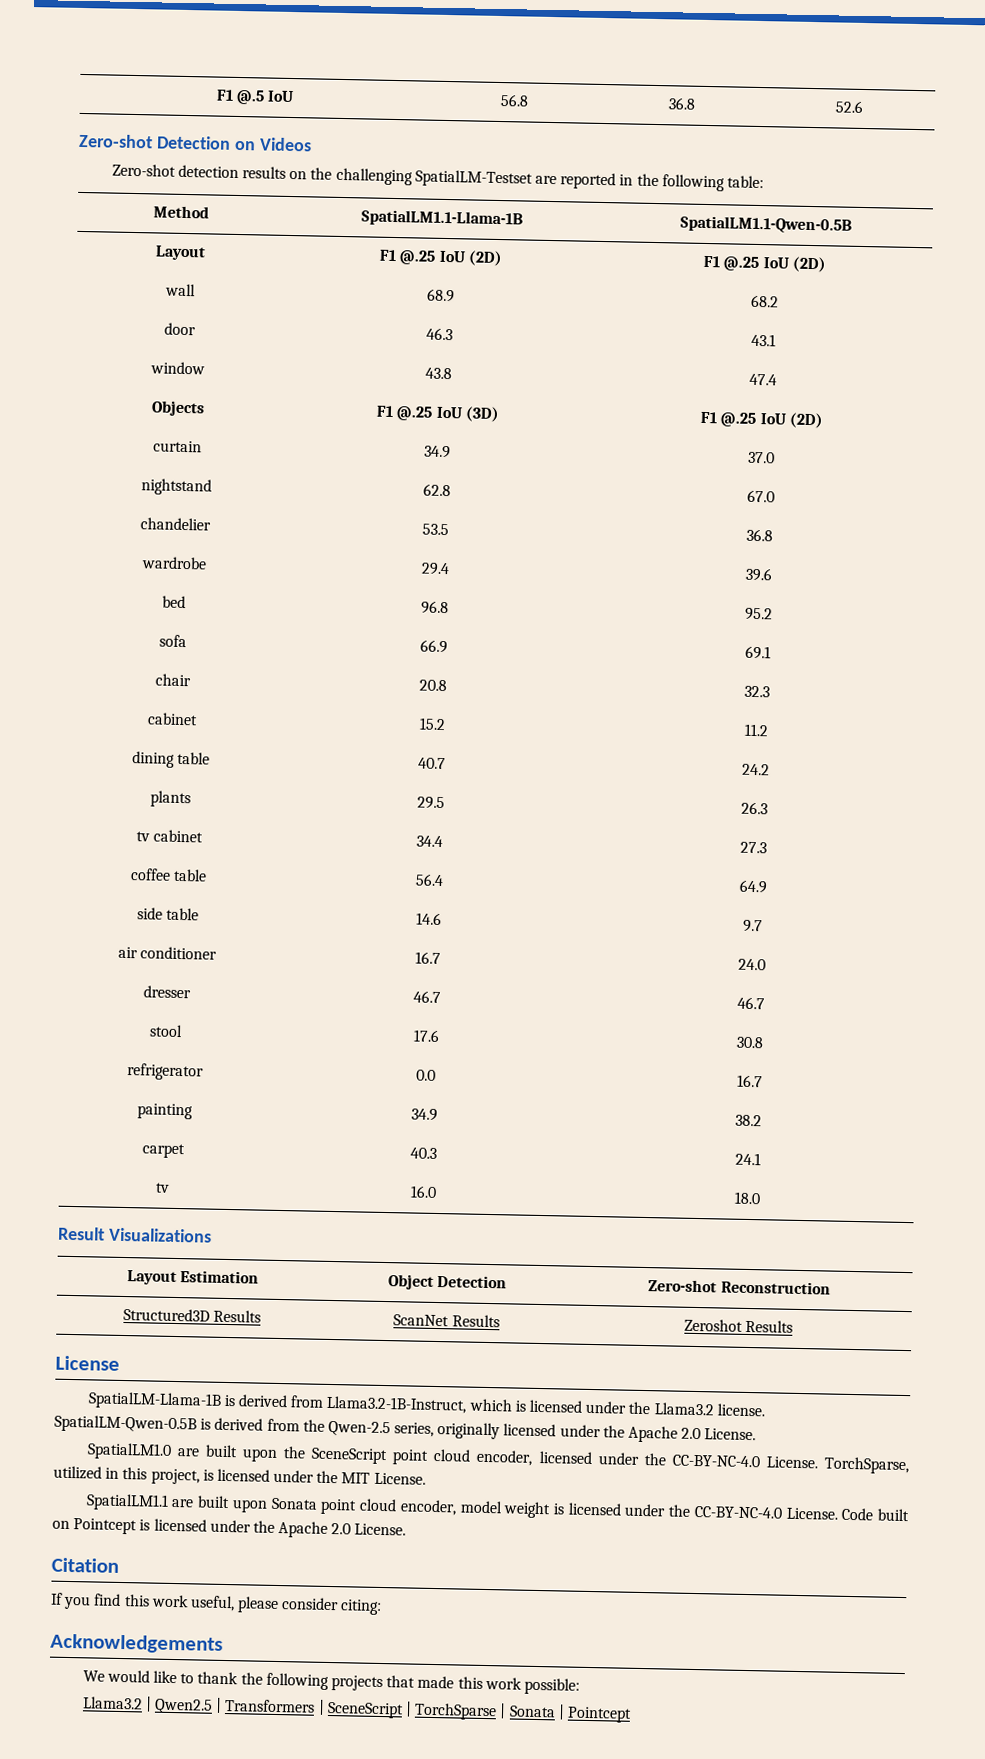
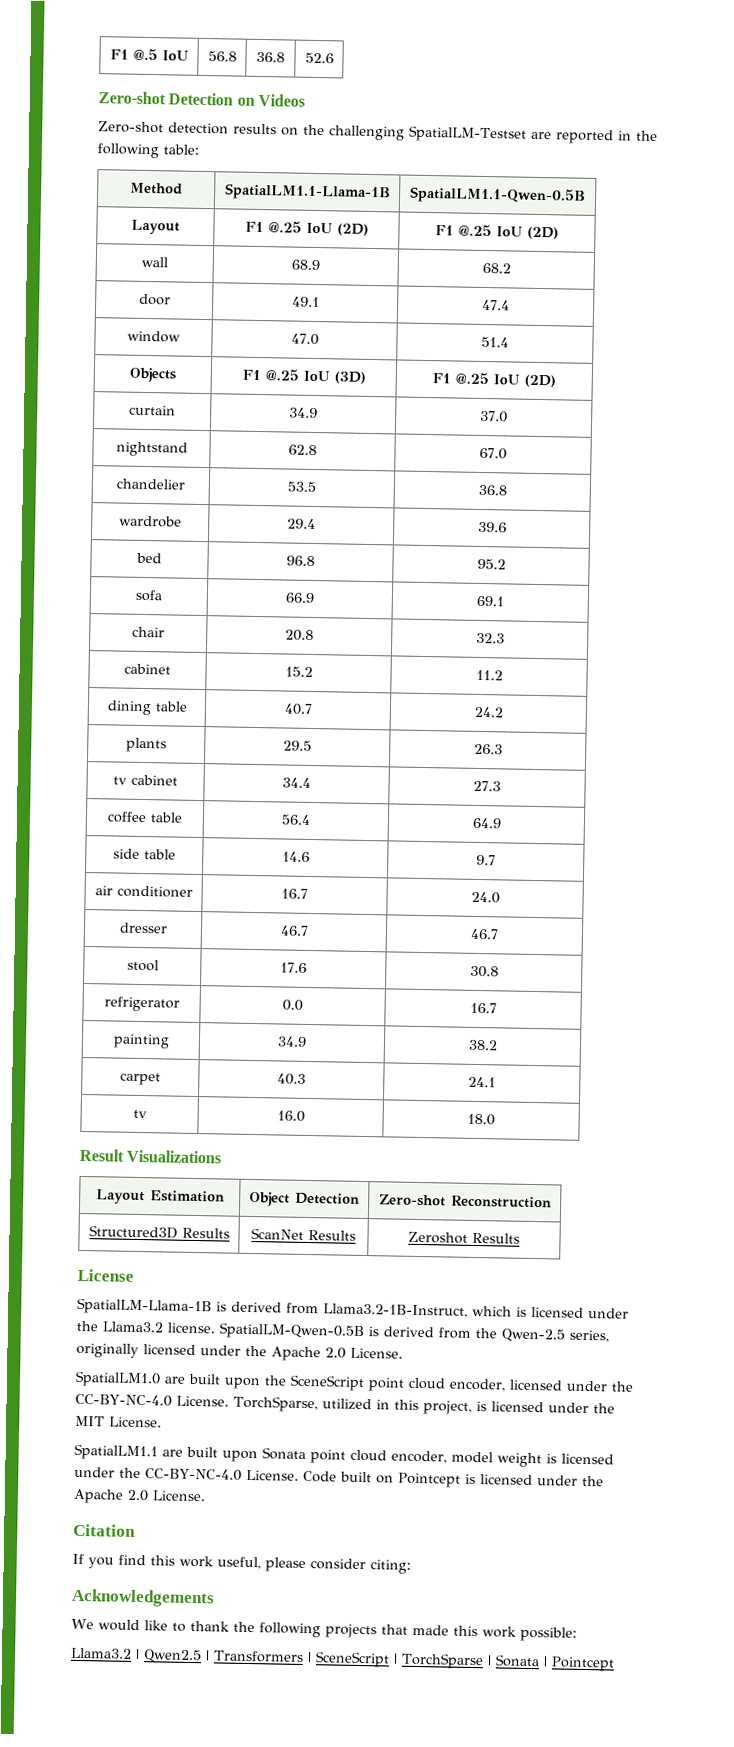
- door | 46.3 | 43.1
+ door | 49.1 | 47.4
- window | 43.8 | 47.4
+ window | 47.0 | 51.4

